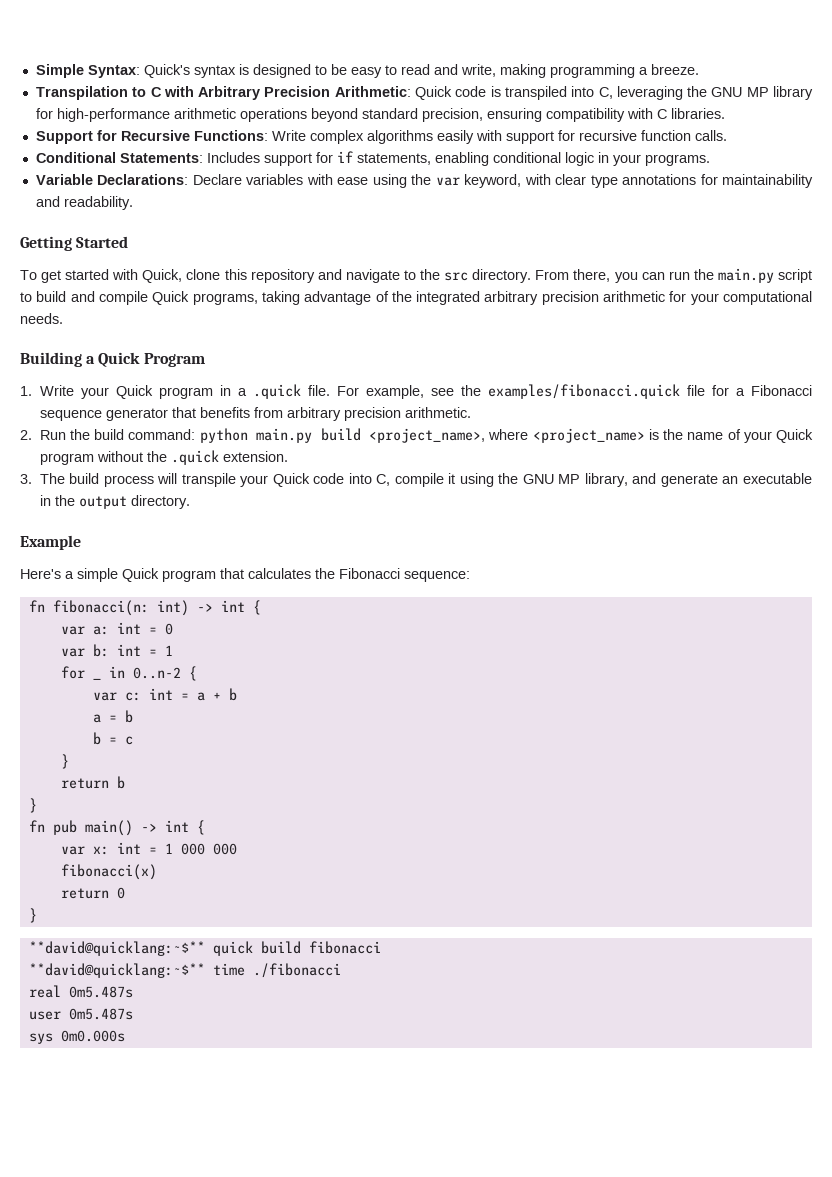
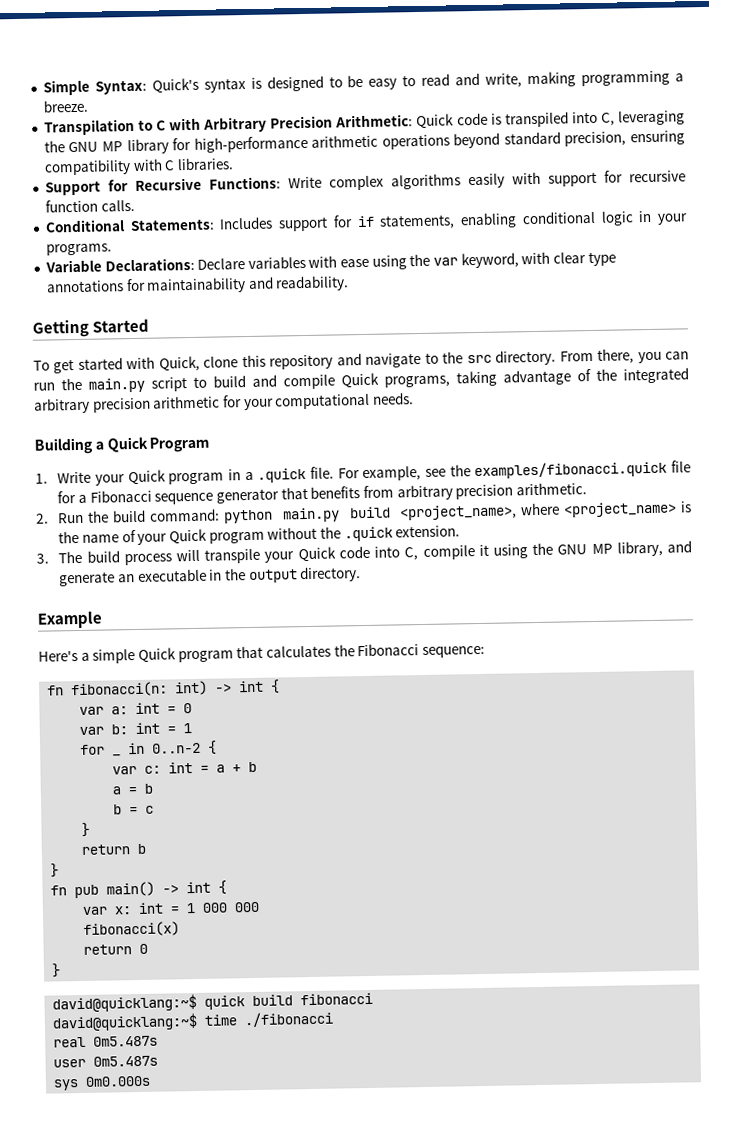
- **david@quicklang:~$** quick build fibonacci
+ david@quicklang:~$ quick build fibonacci
- **david@quicklang:~$** time ./fibonacci
+ david@quicklang:~$ time ./fibonacci

